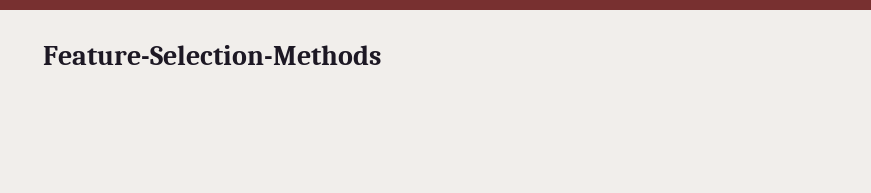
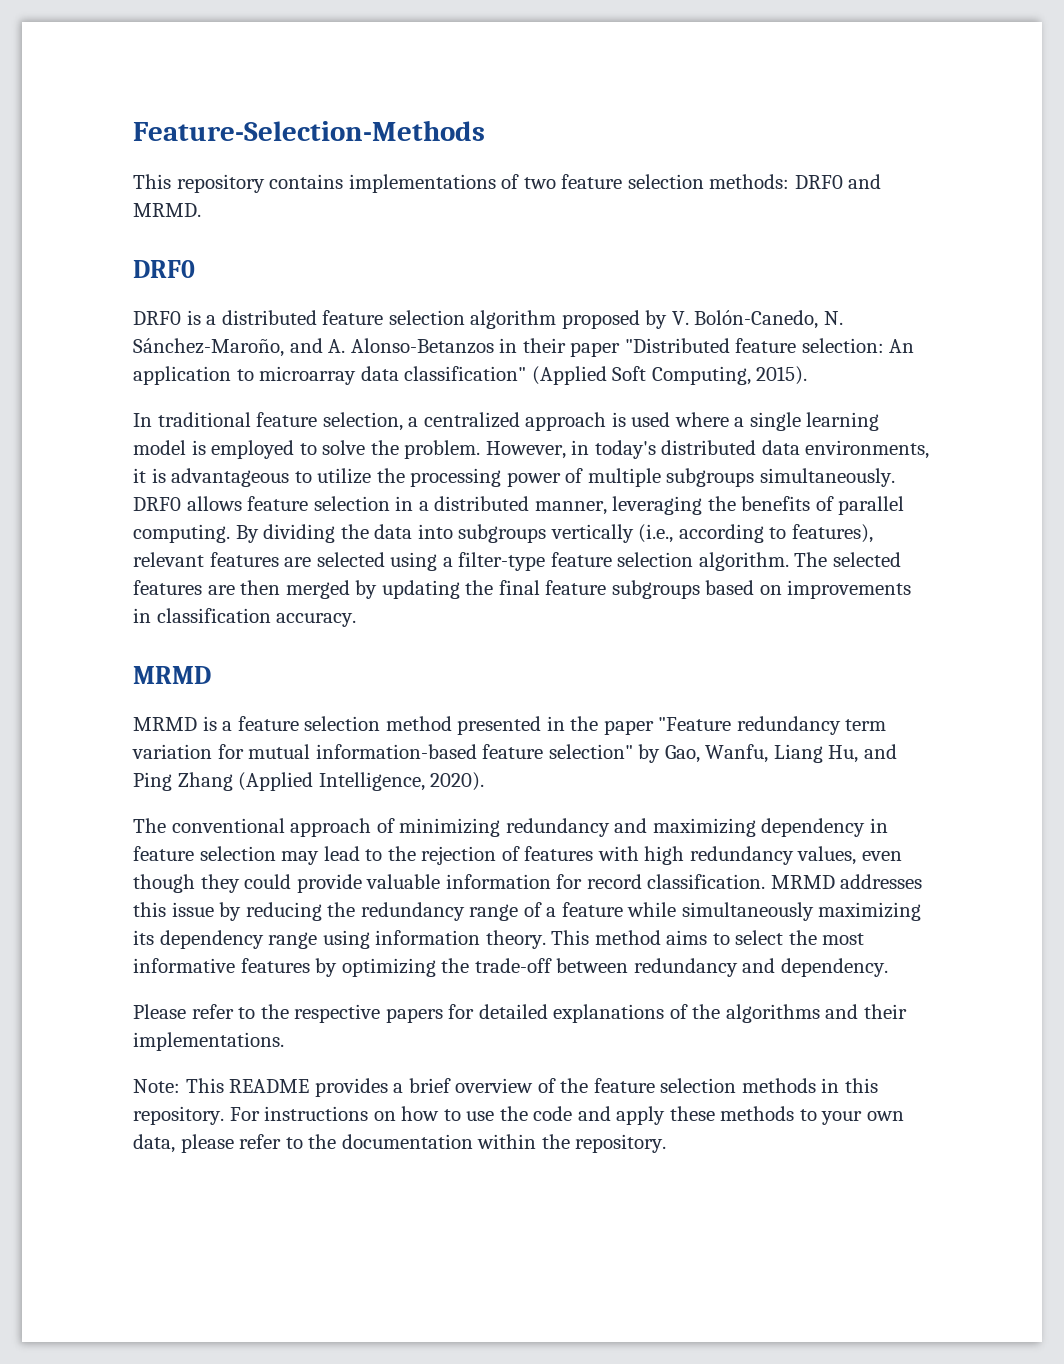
+ This repository contains implementations of two feature selection methods: DRF0 and MRMD.
+ DRF0
+ DRF0 is a distributed feature selection algorithm proposed by V. Bolón-Canedo, N. Sánchez-Maroño, and A. Alonso-Betanzos in their paper "Distributed feature selection: An application to microarray data classification" (Applied Soft Computing, 2015).
+ In traditional feature selection, a centralized approach is used where a single learning model is employed to solve the problem. However, in today's distributed data environments, it is advantageous to utilize the processing power of multiple subgroups simultaneously. DRF0 allows feature selection in a distributed manner, leveraging the benefits of parallel computing. By dividing the data into subgroups vertically (i.e., according to features), relevant features are selected using a filter-type feature selection algorithm. The selected features are then merged by updating the final feature subgroups based on improvements in classification accuracy.
+ MRMD
+ MRMD is a feature selection method presented in the paper "Feature redundancy term variation for mutual information-based feature selection" by Gao, Wanfu, Liang Hu, and Ping Zhang (Applied Intelligence, 2020).
+ The conventional approach of minimizing redundancy and maximizing dependency in feature selection may lead to the rejection of features with high redundancy values, even though they could provide valuable information for record classification. MRMD addresses this issue by reducing the redundancy range of a feature while simultaneously maximizing its dependency range using information theory. This method aims to select the most informative features by optimizing the trade-off between redundancy and dependency.
+ Please refer to the respective papers for detailed explanations of the algorithms and their implementations.
+ Note: This README provides a brief overview of the feature selection methods in this repository. For instructions on how to use the code and apply these methods to your own data, please refer to the documentation within the repository.

